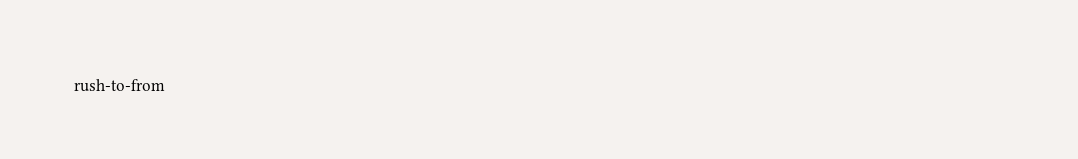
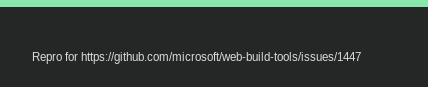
- rush-to-from
+ Repro for https://github.com/microsoft/web-build-tools/issues/1447

